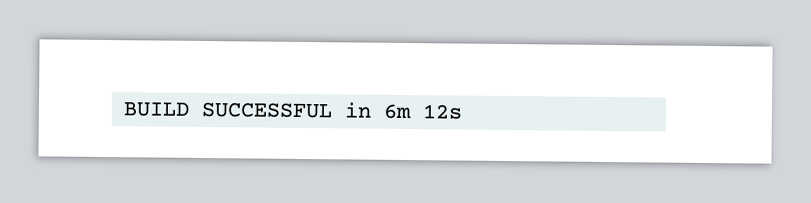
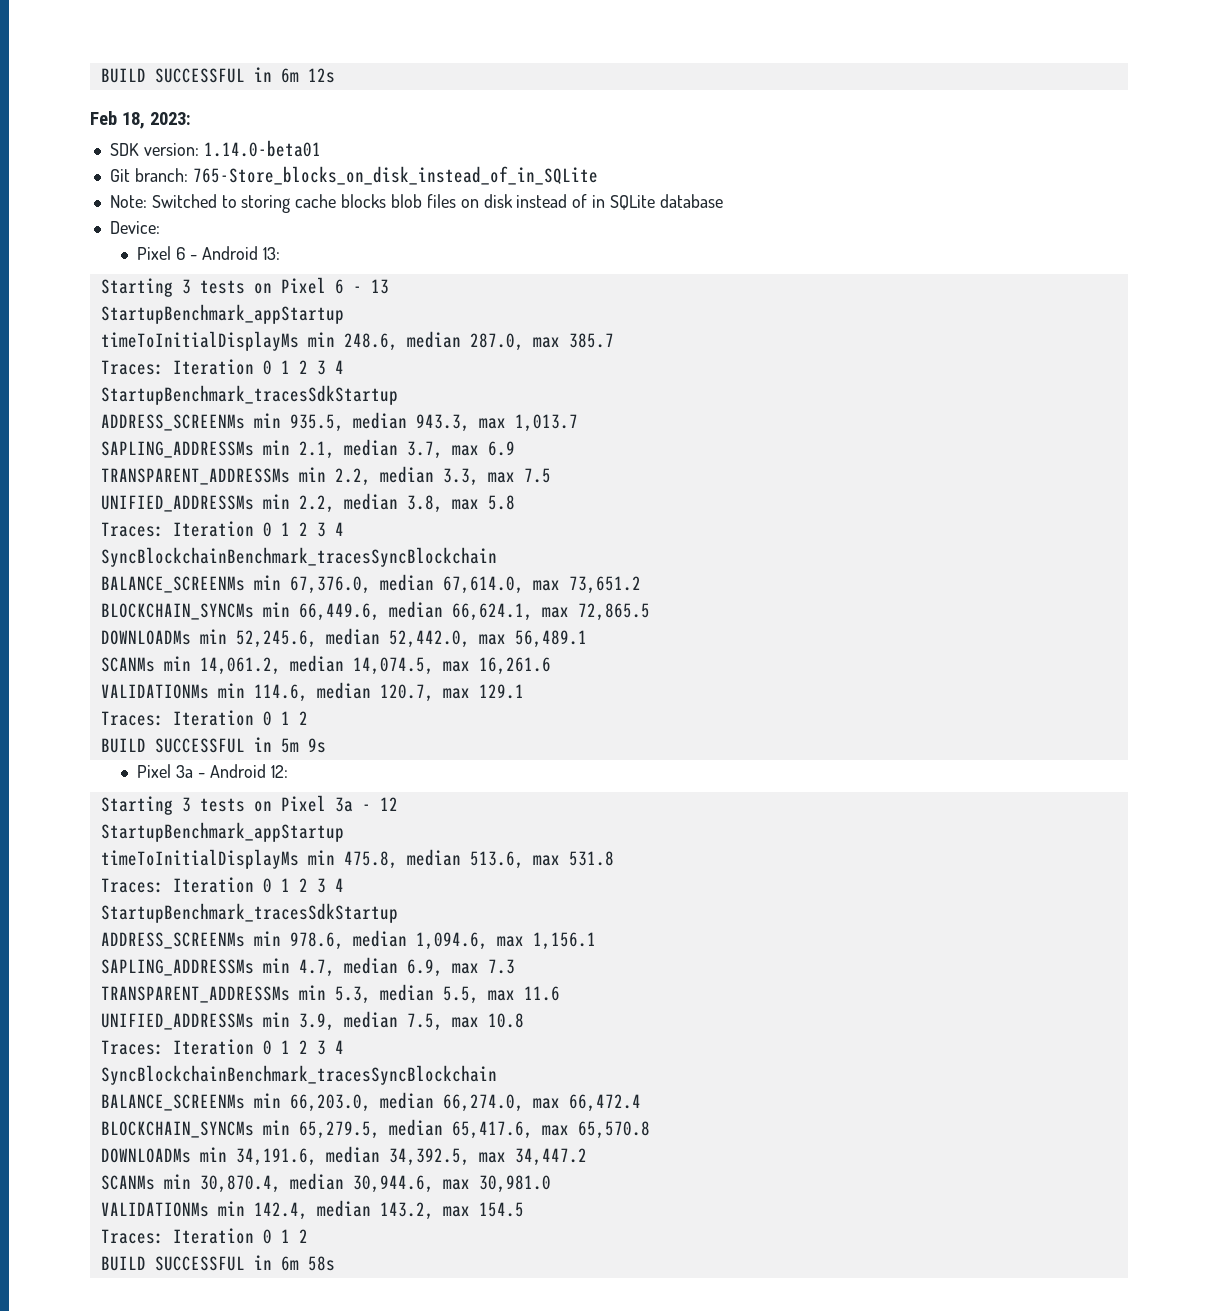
+ Feb 18, 2023:
+ SDK version: 1.14.0-beta01
+ Git branch: 765-Store_blocks_on_disk_instead_of_in_SQLite
+ Note: Switched to storing cache blocks blob files on disk instead of in SQLite database
+ Device:
+ Pixel 6 - Android 13:
+ Starting 3 tests on Pixel 6 - 13
+ StartupBenchmark_appStartup
+ timeToInitialDisplayMs min 248.6, median 287.0, max 385.7
+ Traces: Iteration 0 1 2 3 4
+ StartupBenchmark_tracesSdkStartup
+ ADDRESS_SCREENMs min 935.5, median 943.3, max 1,013.7
+ SAPLING_ADDRESSMs min 2.1, median 3.7, max 6.9
+ TRANSPARENT_ADDRESSMs min 2.2, median 3.3, max 7.5
+ UNIFIED_ADDRESSMs min 2.2, median 3.8, max 5.8
+ Traces: Iteration 0 1 2 3 4
+ SyncBlockchainBenchmark_tracesSyncBlockchain
+ BALANCE_SCREENMs min 67,376.0, median 67,614.0, max 73,651.2
+ BLOCKCHAIN_SYNCMs min 66,449.6, median 66,624.1, max 72,865.5
+ DOWNLOADMs min 52,245.6, median 52,442.0, max 56,489.1
+ SCANMs min 14,061.2, median 14,074.5, max 16,261.6
+ VALIDATIONMs min 114.6, median 120.7, max 129.1
+ Traces: Iteration 0 1 2
+ BUILD SUCCESSFUL in 5m 9s
+ Pixel 3a - Android 12:
+ Starting 3 tests on Pixel 3a - 12
+ StartupBenchmark_appStartup
+ timeToInitialDisplayMs min 475.8, median 513.6, max 531.8
+ Traces: Iteration 0 1 2 3 4
+ StartupBenchmark_tracesSdkStartup
+ ADDRESS_SCREENMs min 978.6, median 1,094.6, max 1,156.1
+ SAPLING_ADDRESSMs min 4.7, median 6.9, max 7.3
+ TRANSPARENT_ADDRESSMs min 5.3, median 5.5, max 11.6
+ UNIFIED_ADDRESSMs min 3.9, median 7.5, max 10.8
+ Traces: Iteration 0 1 2 3 4
+ SyncBlockchainBenchmark_tracesSyncBlockchain
+ BALANCE_SCREENMs min 66,203.0, median 66,274.0, max 66,472.4
+ BLOCKCHAIN_SYNCMs min 65,279.5, median 65,417.6, max 65,570.8
+ DOWNLOADMs min 34,191.6, median 34,392.5, max 34,447.2
+ SCANMs min 30,870.4, median 30,944.6, max 30,981.0
+ VALIDATIONMs min 142.4, median 143.2, max 154.5
+ Traces: Iteration 0 1 2
+ BUILD SUCCESSFUL in 6m 58s

